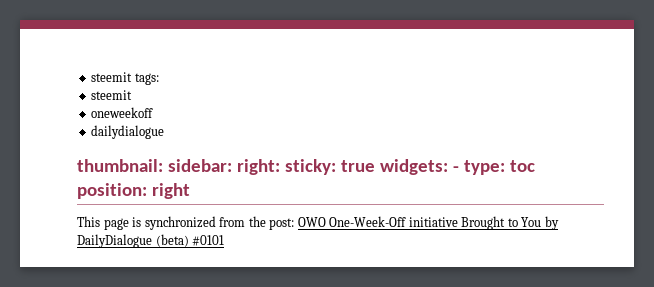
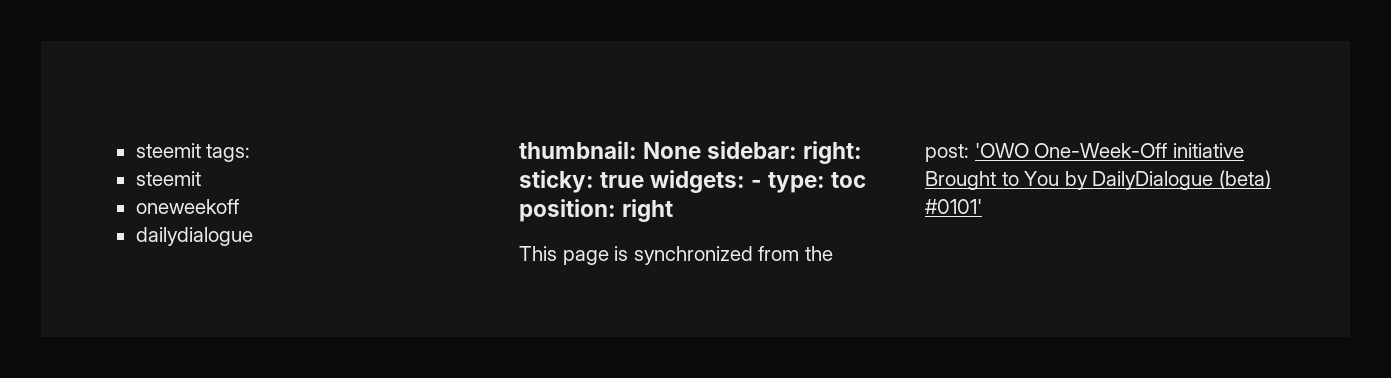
- thumbnail: sidebar: right: sticky: true widgets: - type: toc position: right
+ thumbnail: None sidebar: right: sticky: true widgets: - type: toc position: right
- This page is synchronized from the post: OWO One-Week-Off initiative Brought to You by DailyDialogue (beta) #0101
+ This page is synchronized from the post: 'OWO One-Week-Off initiative Brought to You by DailyDialogue (beta) #0101'

